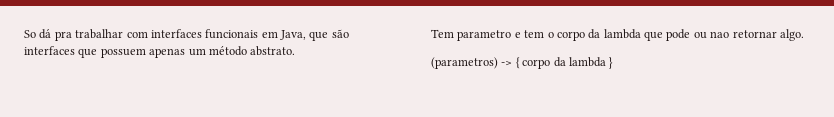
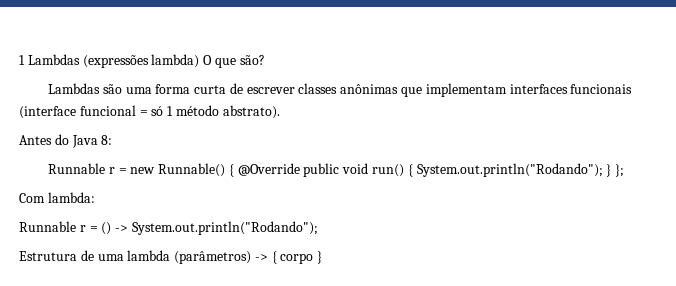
- So dá pra trabalhar com interfaces funcionais em Java, que são interfaces que possuem apenas um método abstrato.
- Tem parametro e tem o corpo da lambda que pode ou nao retornar algo.
- (parametros) -> { corpo da lambda }
+ 1 Lambdas (expressões lambda) O que são?
+ Lambdas são uma forma curta de escrever classes anônimas que implementam interfaces funcionais (interface funcional = só 1 método abstrato).
+ Antes do Java 8:
+ Runnable r = new Runnable() { @Override public void run() { System.out.println("Rodando"); } };
+ Com lambda:
+ Runnable r = () -> System.out.println("Rodando");
+ Estrutura de uma lambda (parâmetros) -> { corpo }

